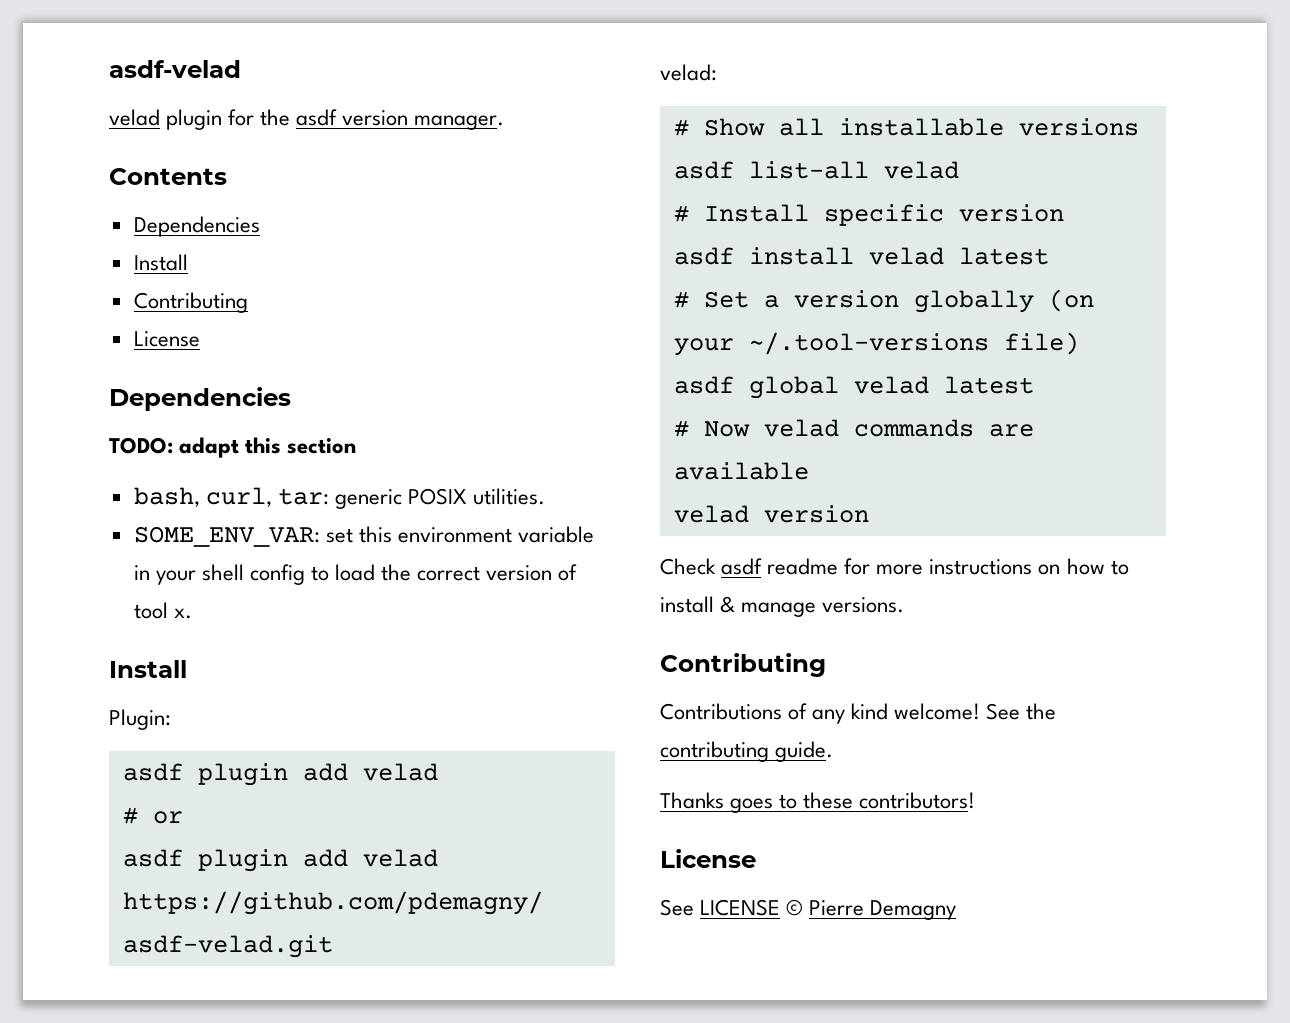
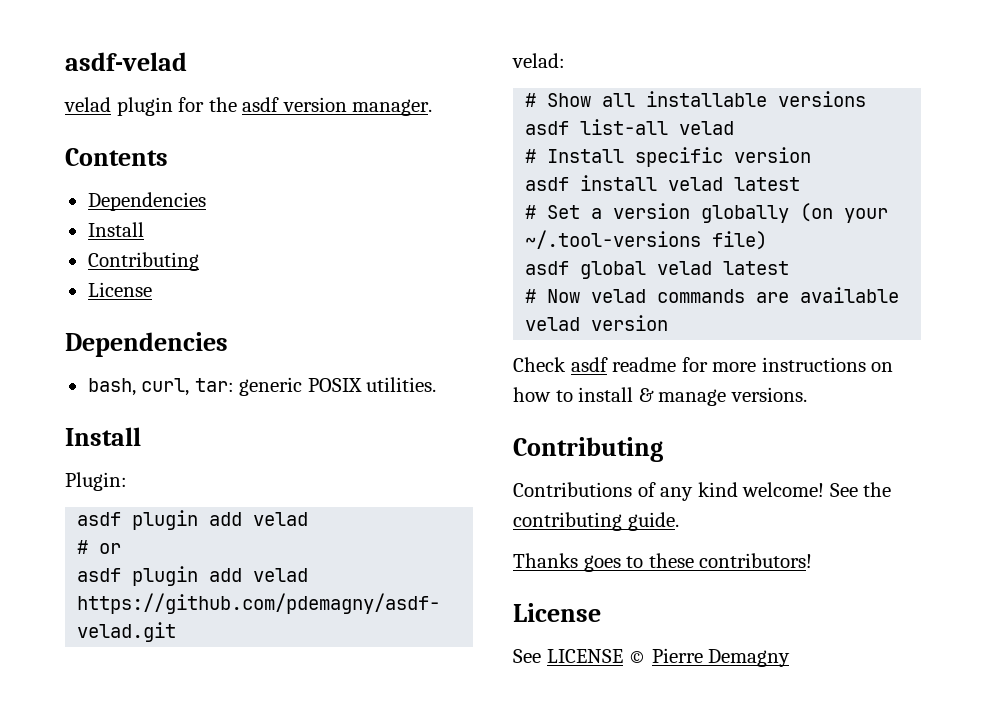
- TODO: adapt this section
- SOME_ENV_VAR: set this environment variable in your shell config to load the correct version of tool x.

